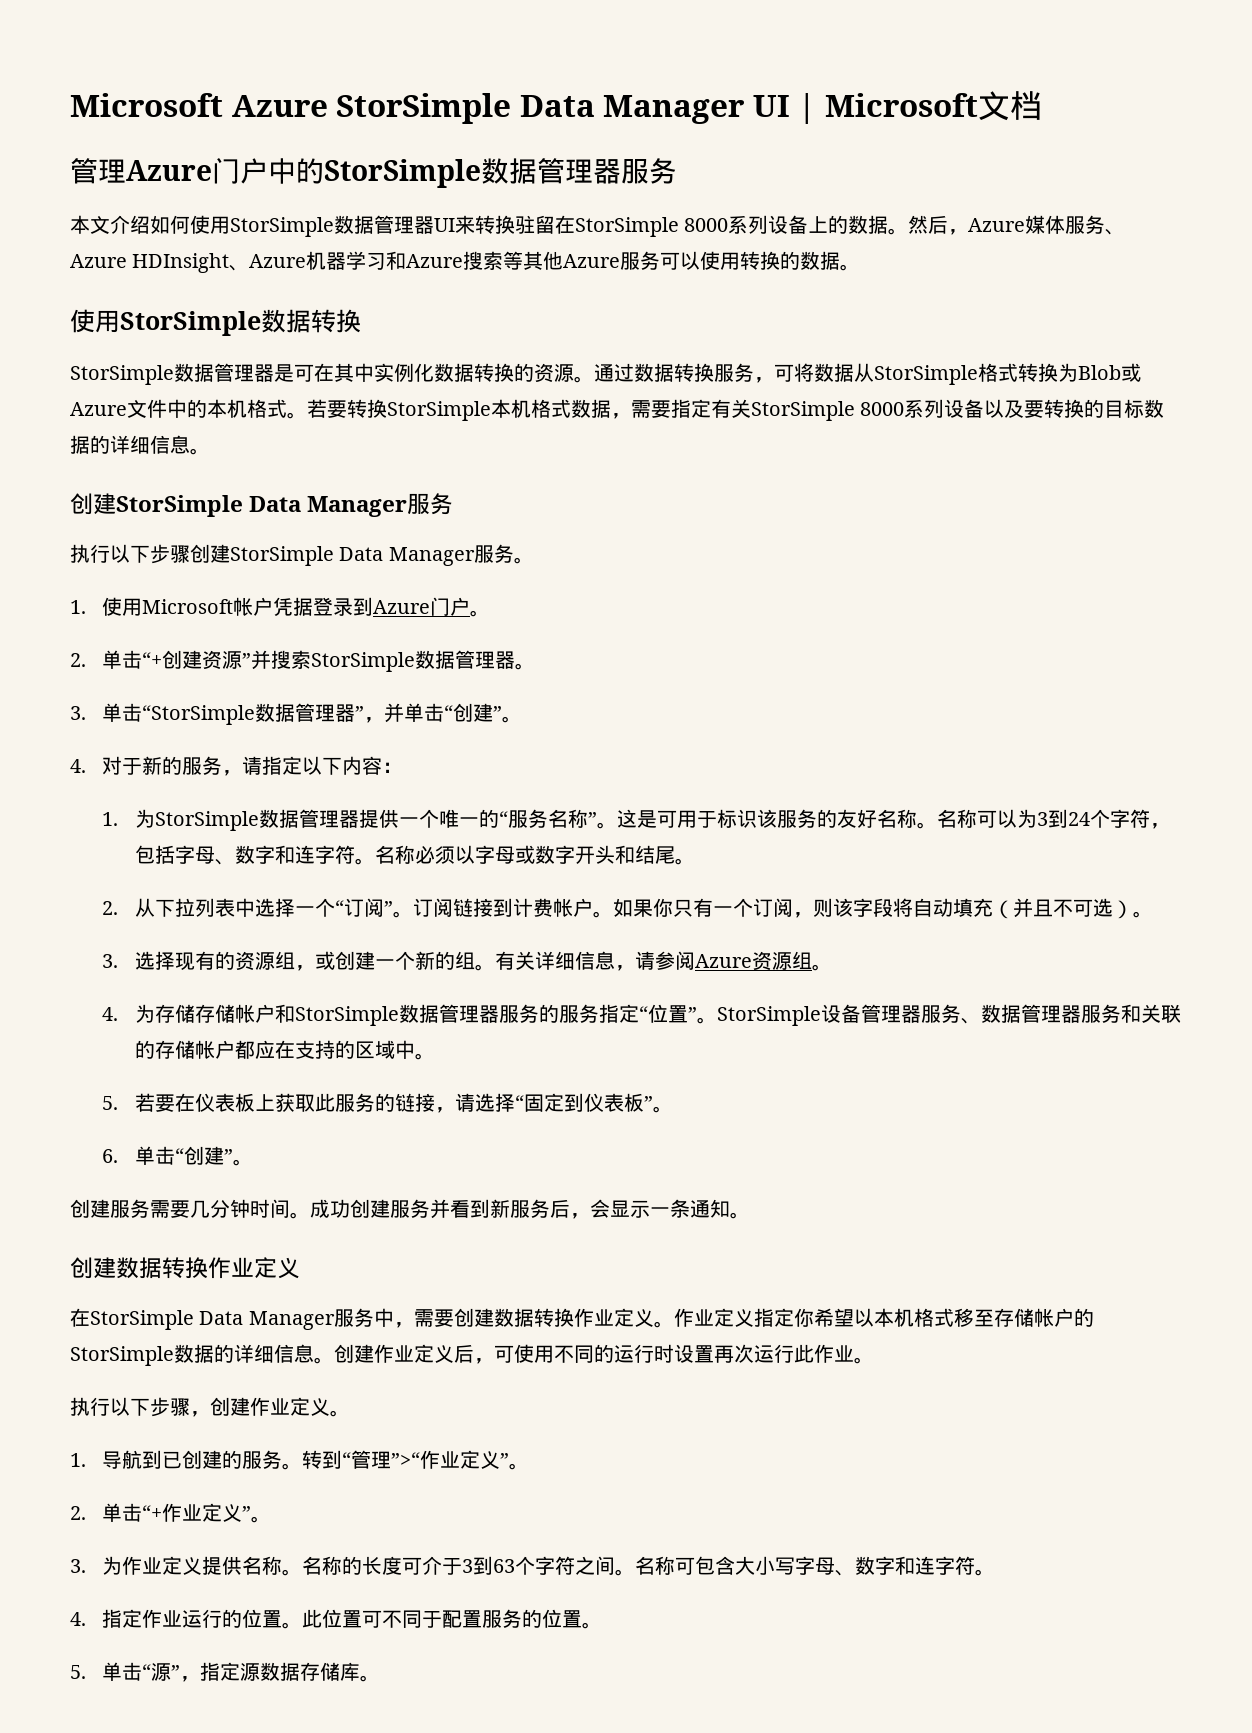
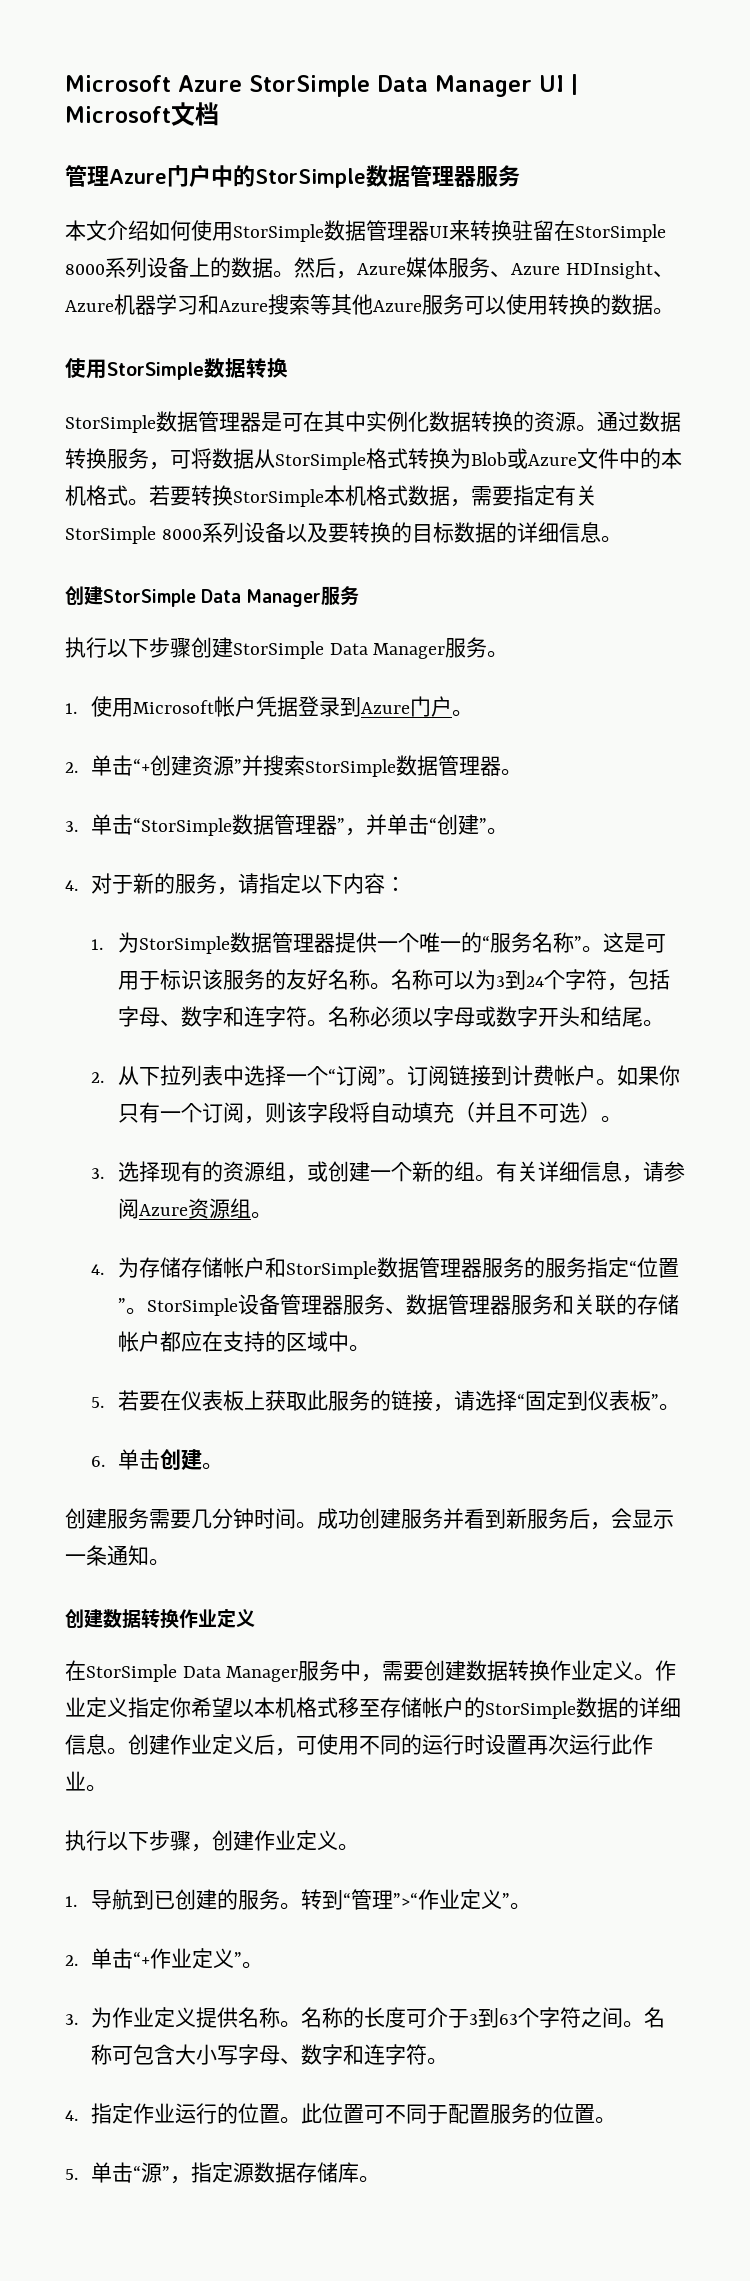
- 6.单击“创建”。
+ 6.单击创建。

